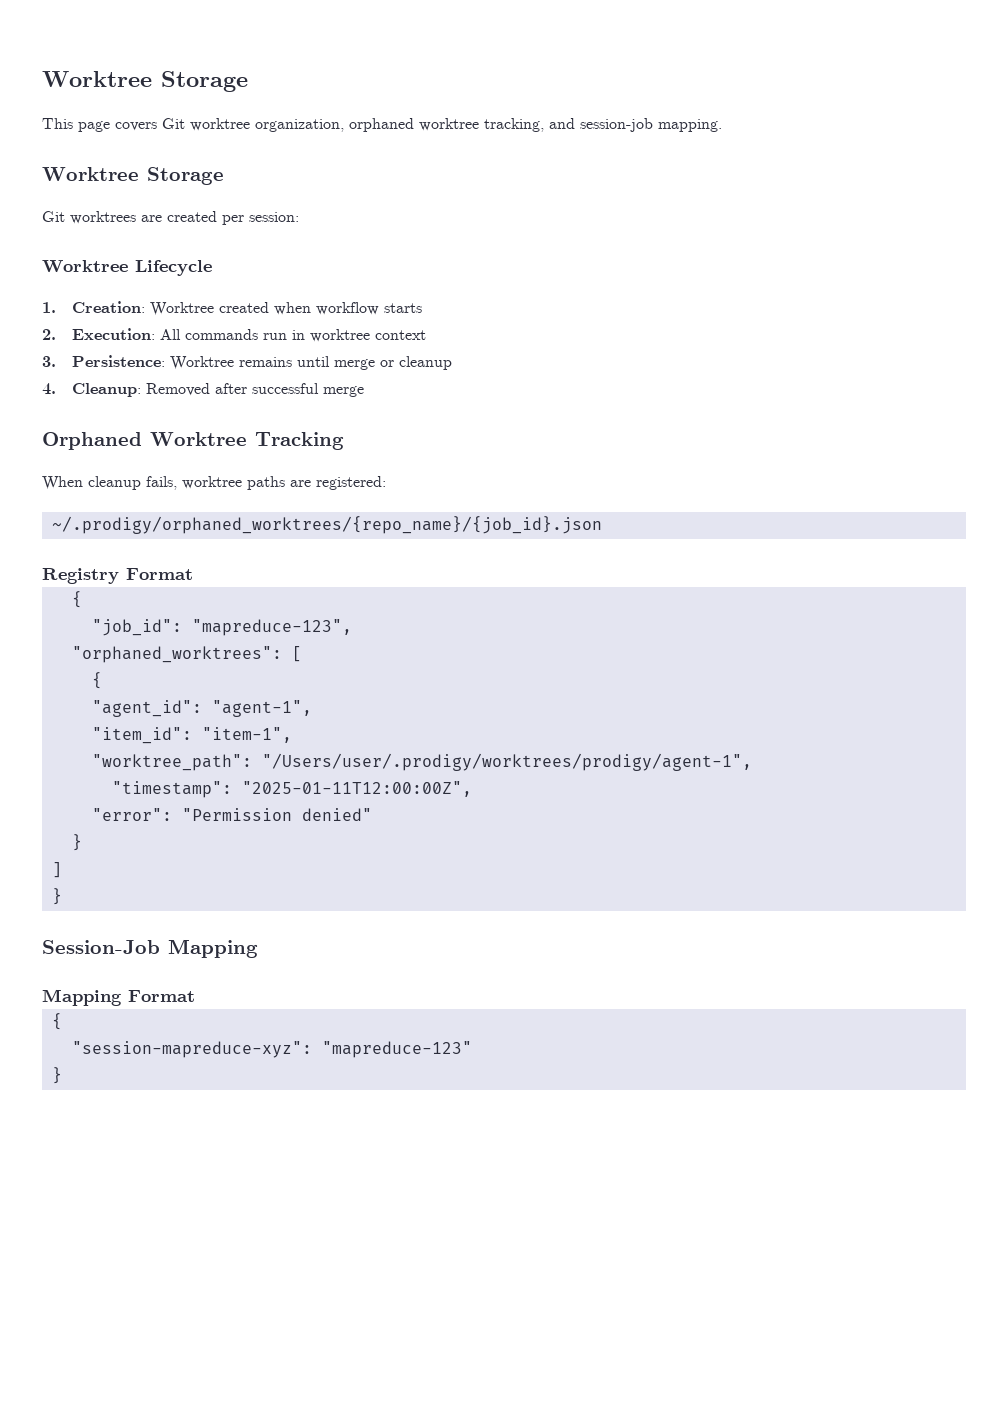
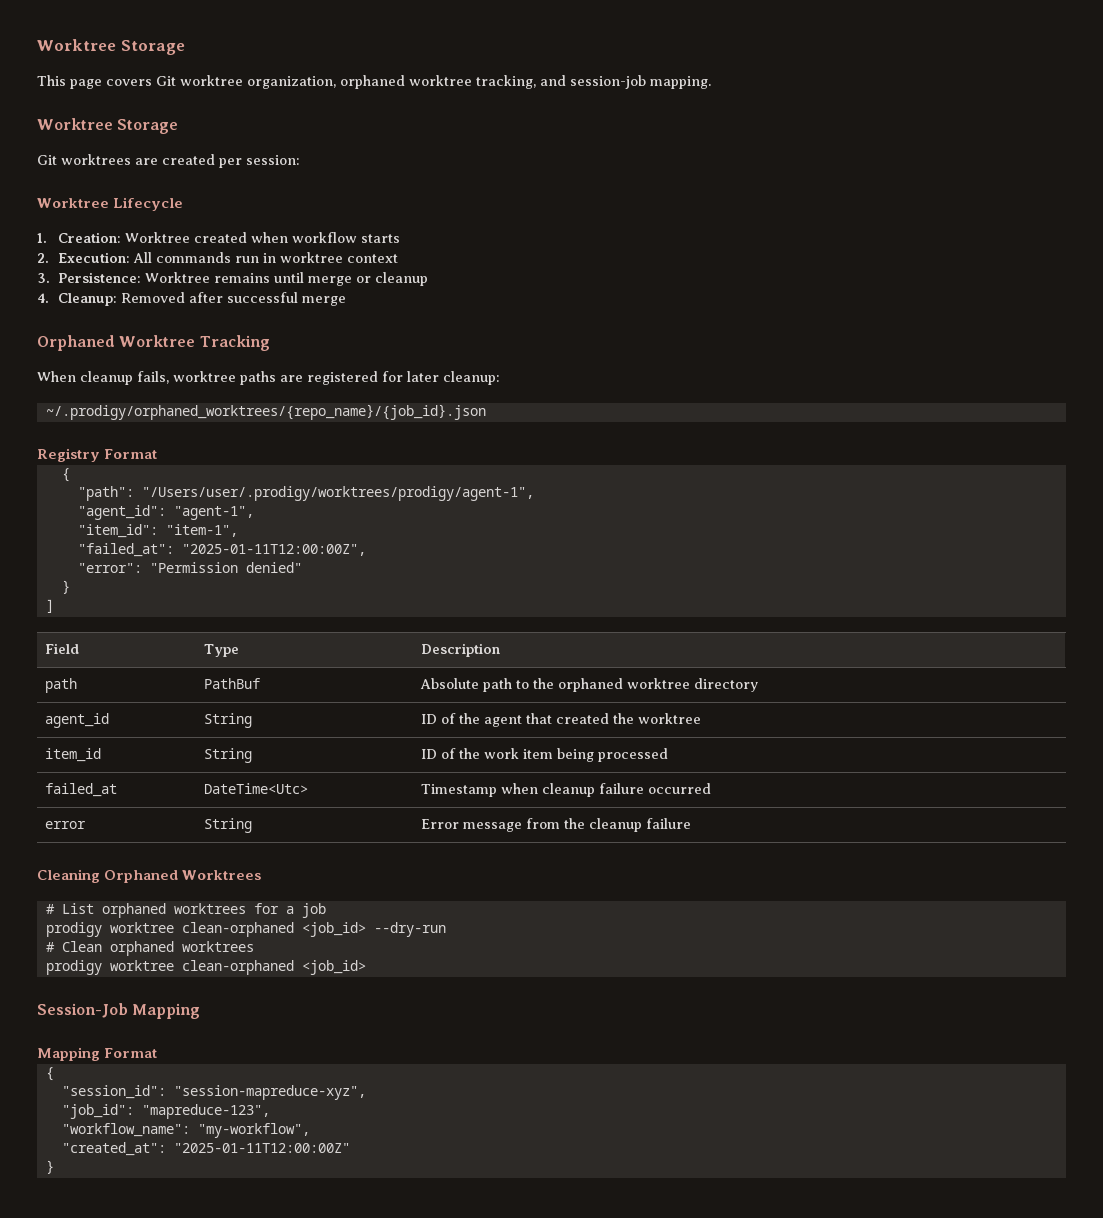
- When cleanup fails, worktree paths are registered:
+ When cleanup fails, worktree paths are registered for later cleanup:
- "job_id": "mapreduce-123",
- "orphaned_worktrees": [
- {
+ "path": "/Users/user/.prodigy/worktrees/prodigy/agent-1",
- "worktree_path": "/Users/user/.prodigy/worktrees/prodigy/agent-1",
- "timestamp": "2025-01-11T12:00:00Z",
+ "failed_at": "2025-01-11T12:00:00Z",
  ]
- }
+ Field | Type | Description
+ path | PathBuf | Absolute path to the orphaned worktree directory
+ agent_id | String | ID of the agent that created the worktree
+ item_id | String | ID of the work item being processed
+ failed_at | DateTime<Utc> | Timestamp when cleanup failure occurred
+ error | String | Error message from the cleanup failure
+ Cleaning Orphaned Worktrees
+ # List orphaned worktrees for a job
+ prodigy worktree clean-orphaned <job_id> --dry-run
+ # Clean orphaned worktrees
+ prodigy worktree clean-orphaned <job_id>
- "session-mapreduce-xyz": "mapreduce-123"
+ "session_id": "session-mapreduce-xyz",
+ "job_id": "mapreduce-123",
+ "workflow_name": "my-workflow",
+ "created_at": "2025-01-11T12:00:00Z"

